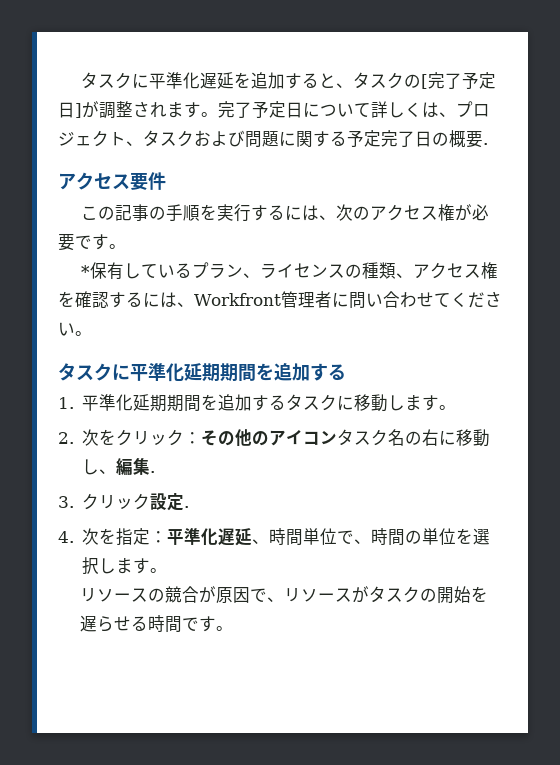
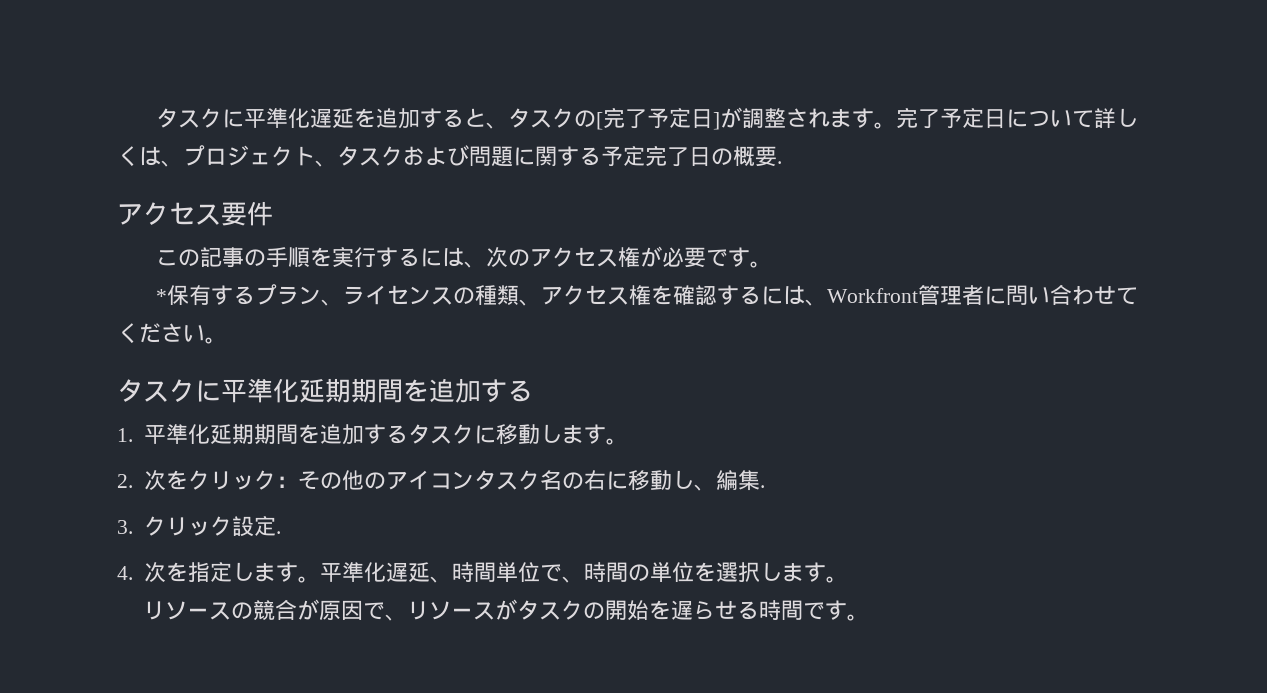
- *保有しているプラン、ライセンスの種類、アクセス権を確認するには、Workfront管理者に問い合わせてください。
+ *保有するプラン、ライセンスの種類、アクセス権を確認するには、Workfront管理者に問い合わせてください。
- 4.次を指定：平準化遅延、時間単位で、時間の単位を選択します。
+ 4.次を指定します。平準化遅延、時間単位で、時間の単位を選択します。

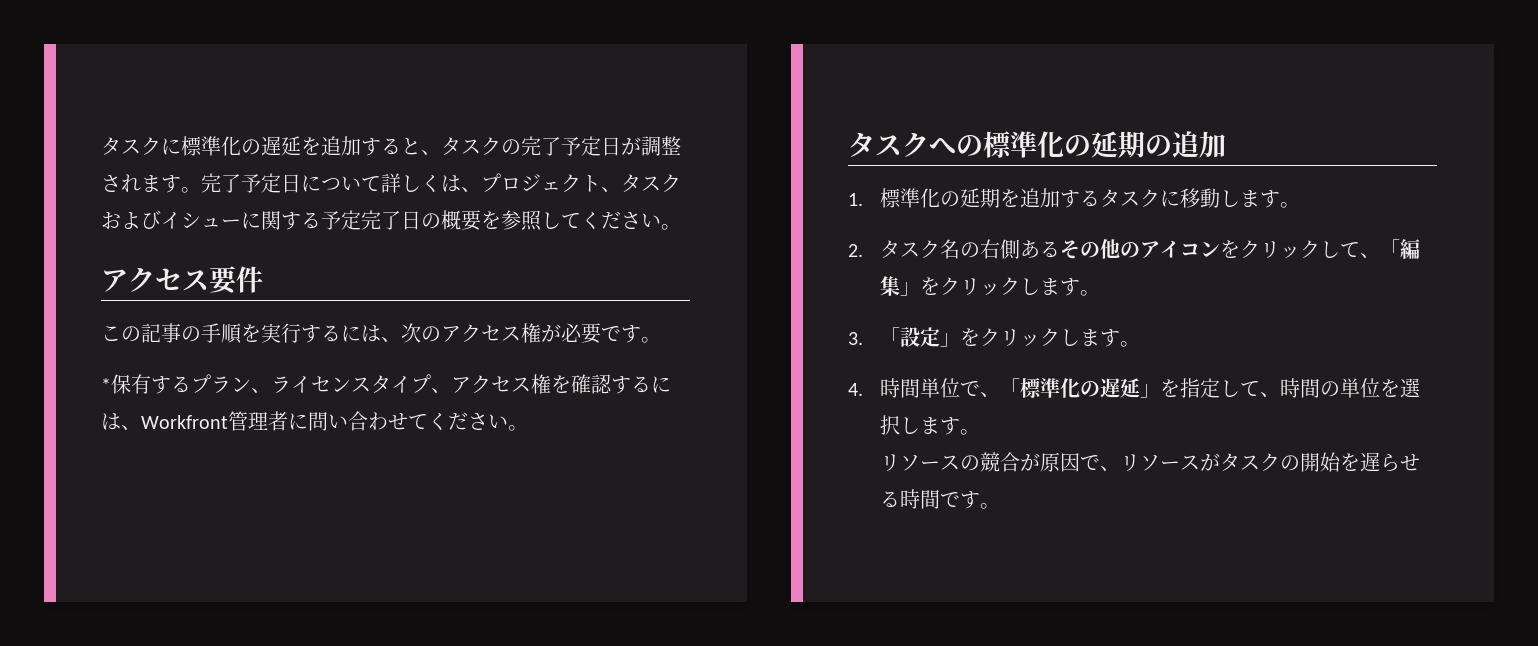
- タスクに平準化遅延を追加すると、タスクの[完了予定日]が調整されます。
+ タスクに標準化の遅延を追加すると、タスクの完了予定日が調整されます。
- 完了予定日について詳しくは、プロジェクト、タスクおよび問題に関する予定完了日の概要.
+ 完了予定日について詳しくは、プロジェクト、タスクおよびイシューに関する予定完了日の概要を参照してください。
- *保有するプラン、ライセンスの種類、アクセス権を確認するには、Workfront管理者に問い合わせてください。
+ *保有するプラン、ライセンスタイプ、アクセス権を確認するには、Workfront管理者に問い合わせてください。
- タスクに平準化延期期間を追加する
+ タスクへの標準化の延期の追加
- 1.平準化延期期間を追加するタスクに移動します。
+ 1.標準化の延期を追加するタスクに移動します。
- 2.次をクリック：その他のアイコンタスク名の右に移動し、編集.
- 3.クリック設定.
- 4.次を指定します。平準化遅延、時間単位で、時間の単位を選択します。
+ 2.タスク名の右側あるその他のアイコンをクリックして、「編集」をクリックします。
+ 3.「設定」をクリックします。
+ 4.時間単位で、「標準化の遅延」を指定して、時間の単位を選択します。

